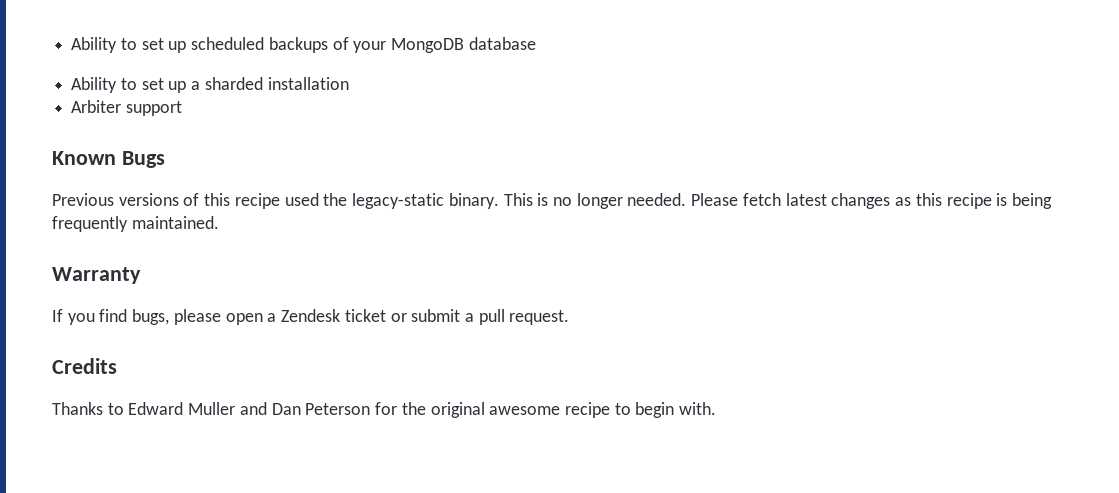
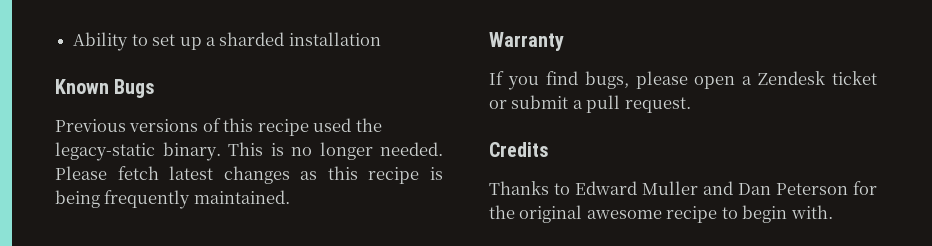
- Ability to set up scheduled backups of your MongoDB database
- Arbiter support

